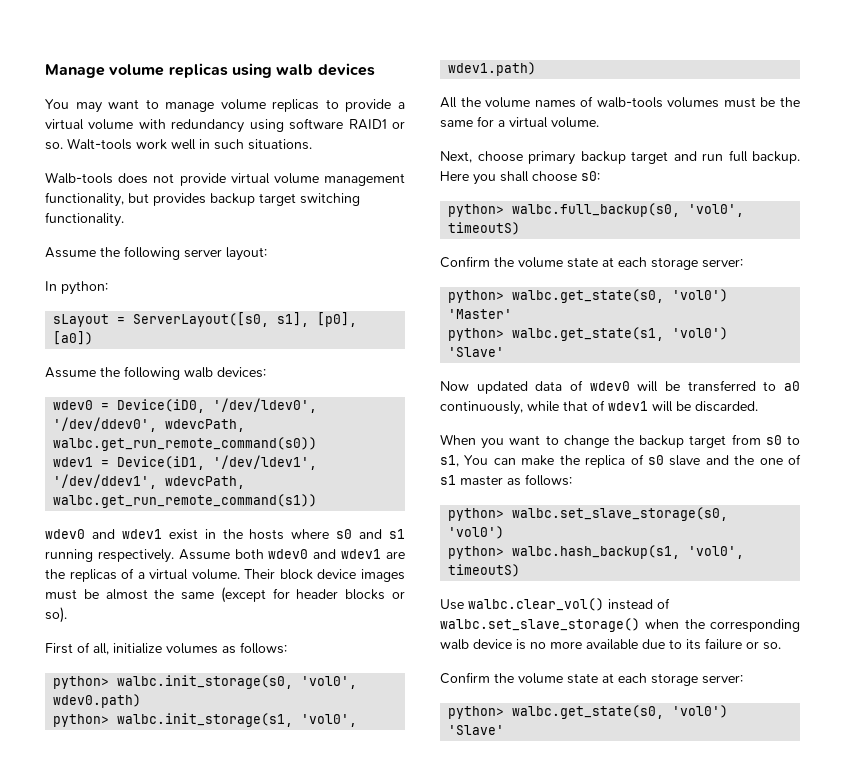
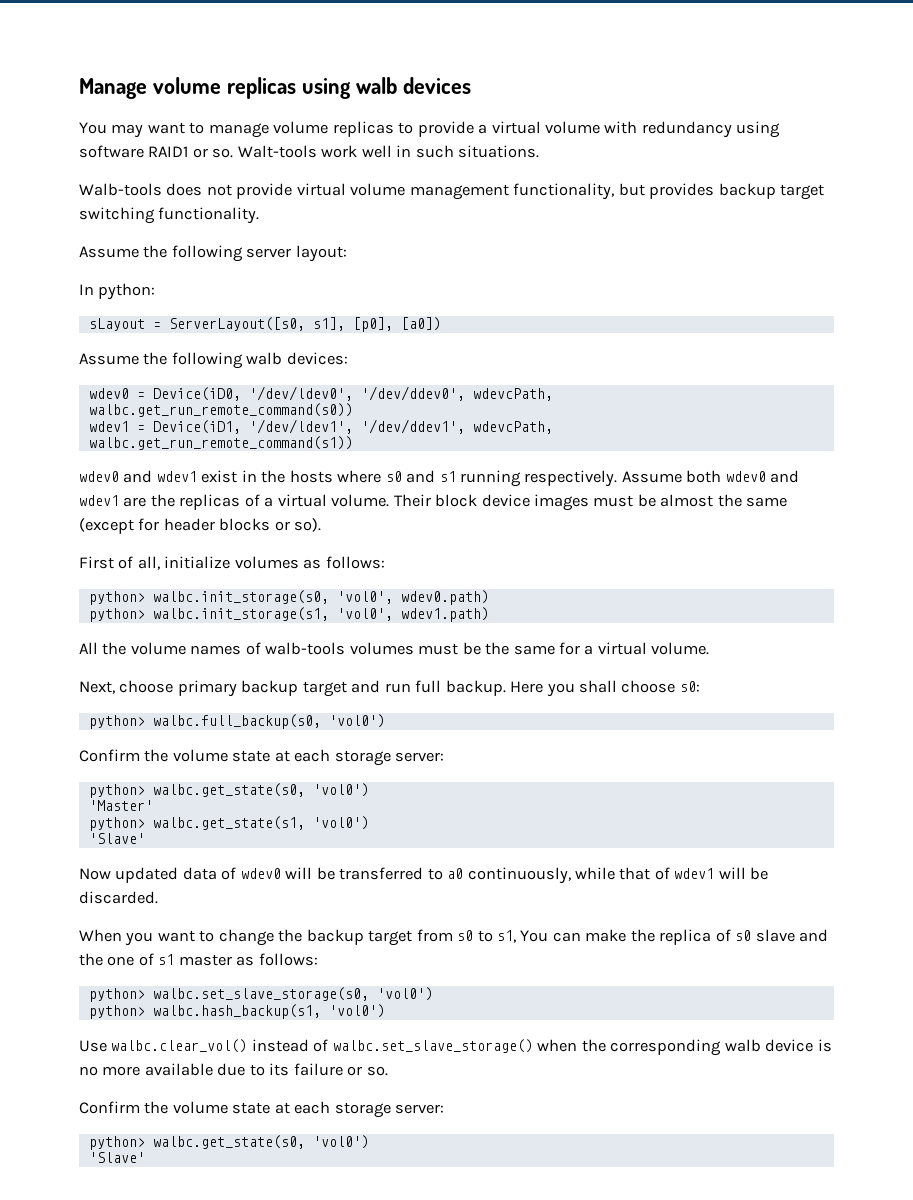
- python> walbc.full_backup(s0, 'vol0', timeoutS)
+ python> walbc.full_backup(s0, 'vol0')
- python> walbc.hash_backup(s1, 'vol0', timeoutS)
+ python> walbc.hash_backup(s1, 'vol0')

